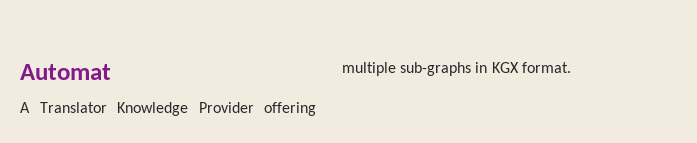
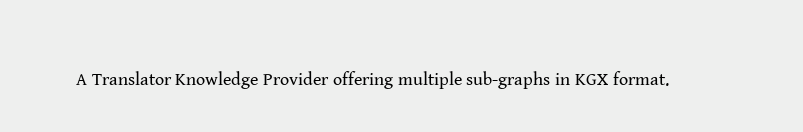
- Automat

